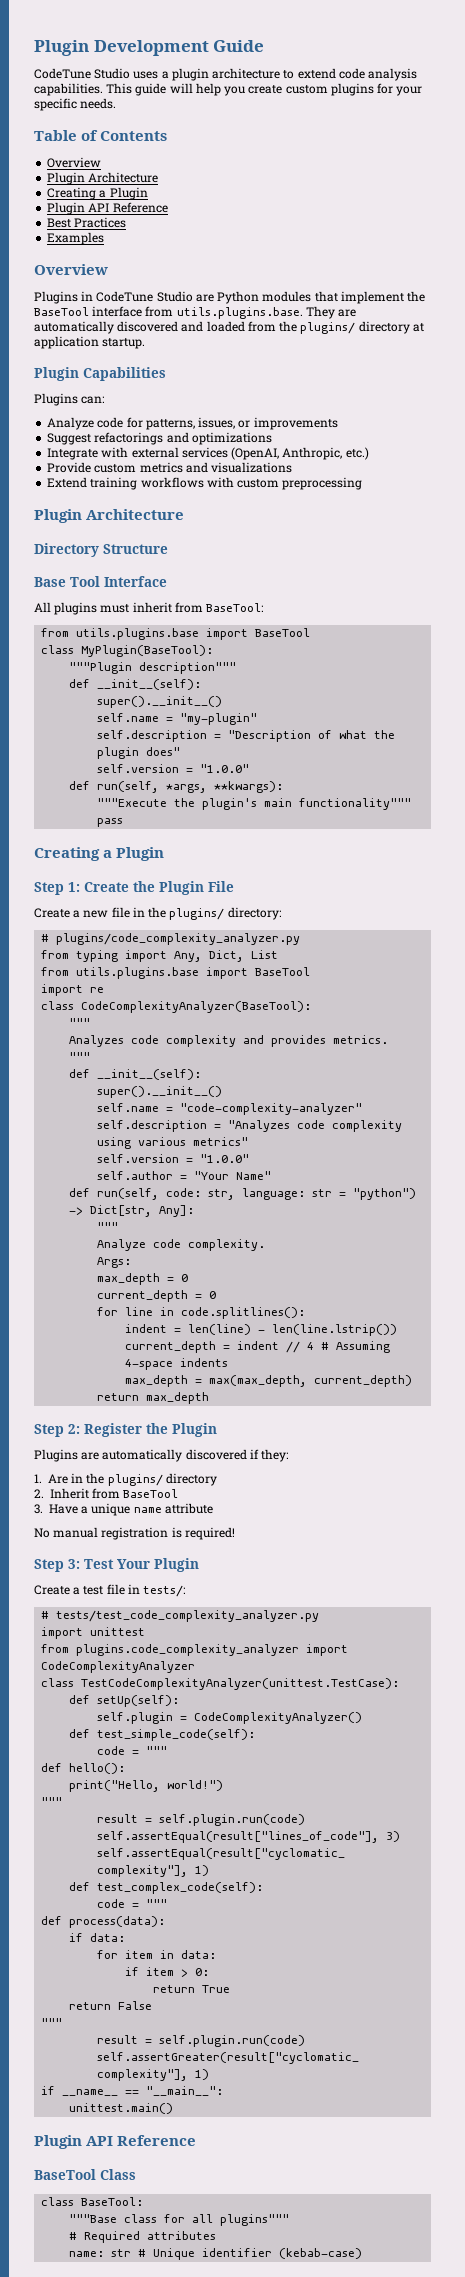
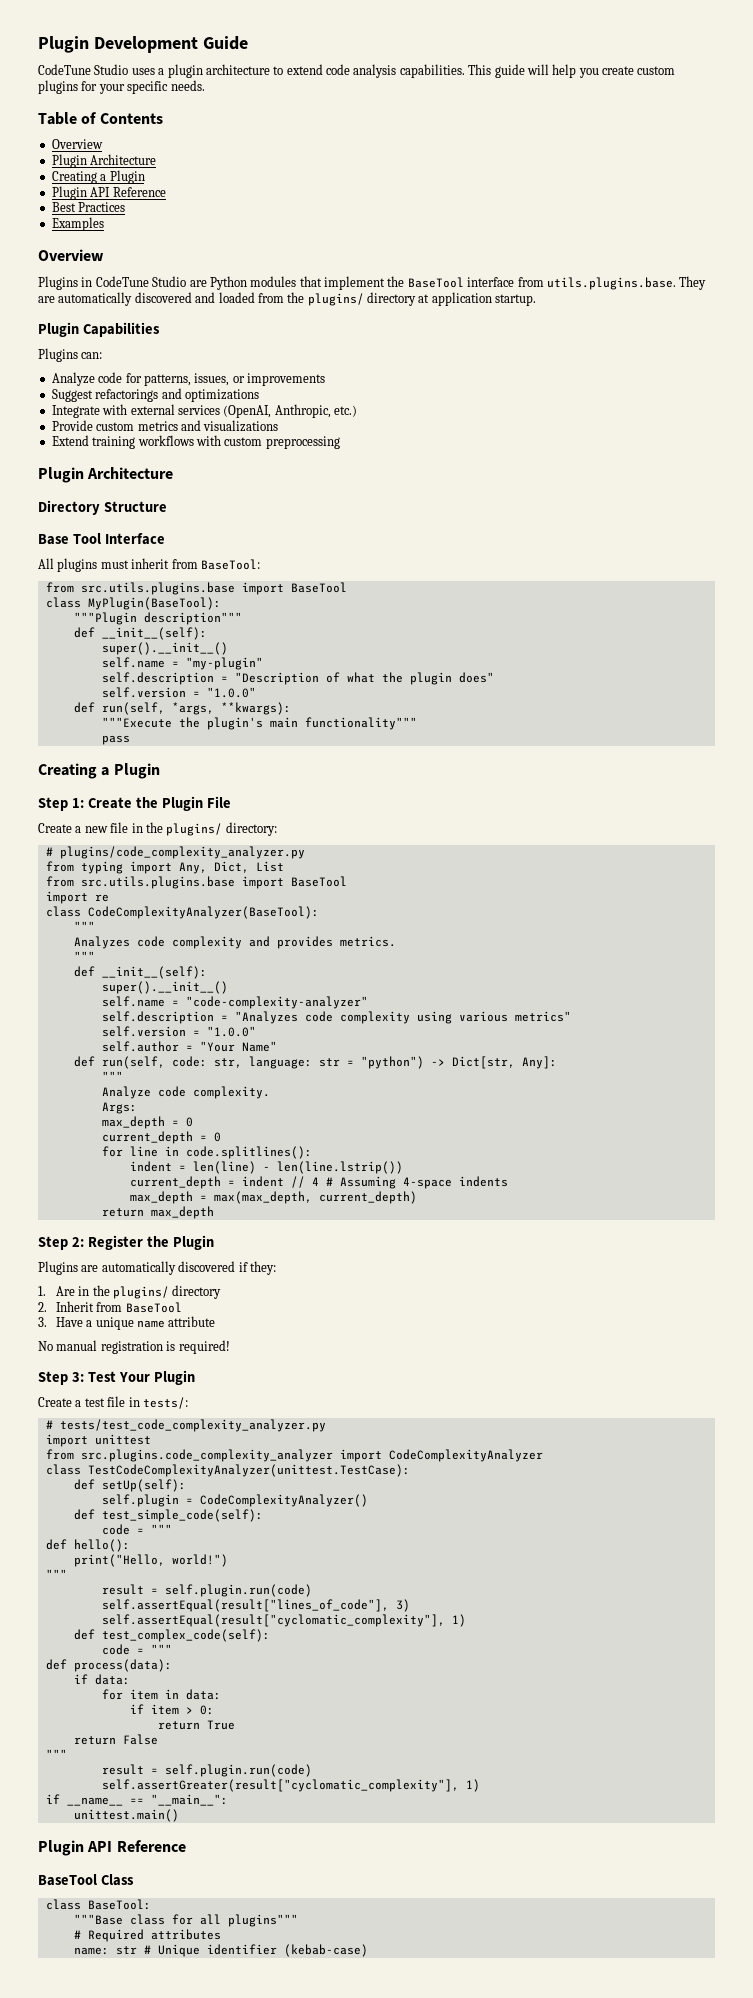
  All plugins must inherit from BaseTool:
- from utils.plugins.base import BaseTool
+ from src.utils.plugins.base import BaseTool
  from typing import Any, Dict, List
- from utils.plugins.base import BaseTool
+ from src.utils.plugins.base import BaseTool
- from plugins.code_complexity_analyzer import CodeComplexityAnalyzer
+ from src.plugins.code_complexity_analyzer import CodeComplexityAnalyzer

